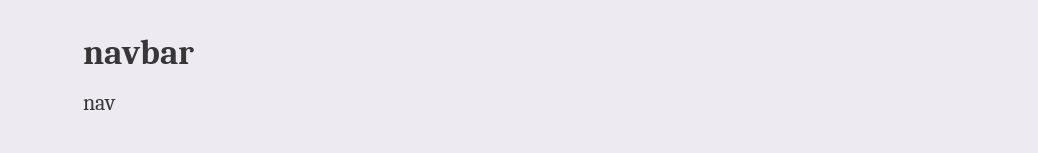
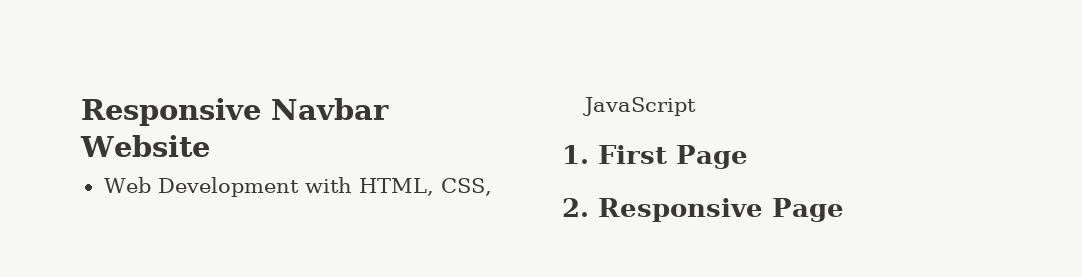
- navbar
- nav
+ Responsive Navbar Website
+ Web Development with HTML, CSS, JavaScript
+ 1. First Page
+ 2. Responsive Page

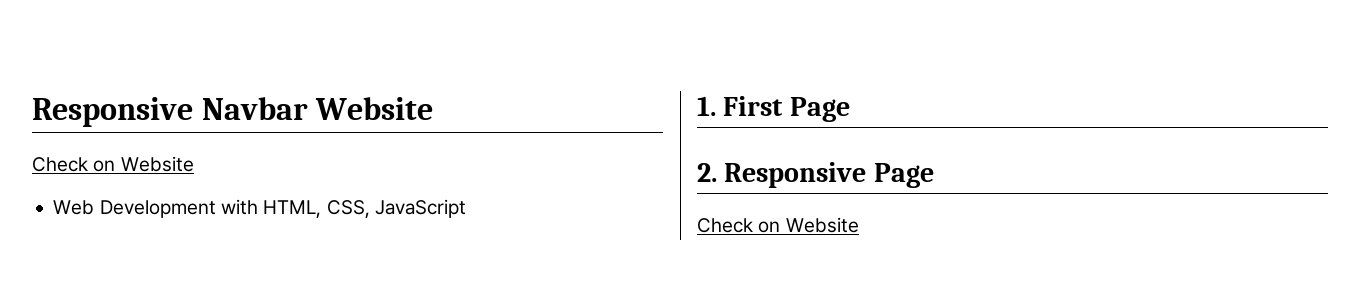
  Responsive Navbar Website
+ Check on Website
  2. Responsive Page
+ Check on Website

